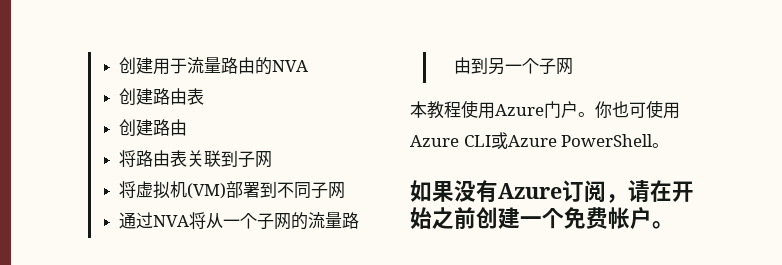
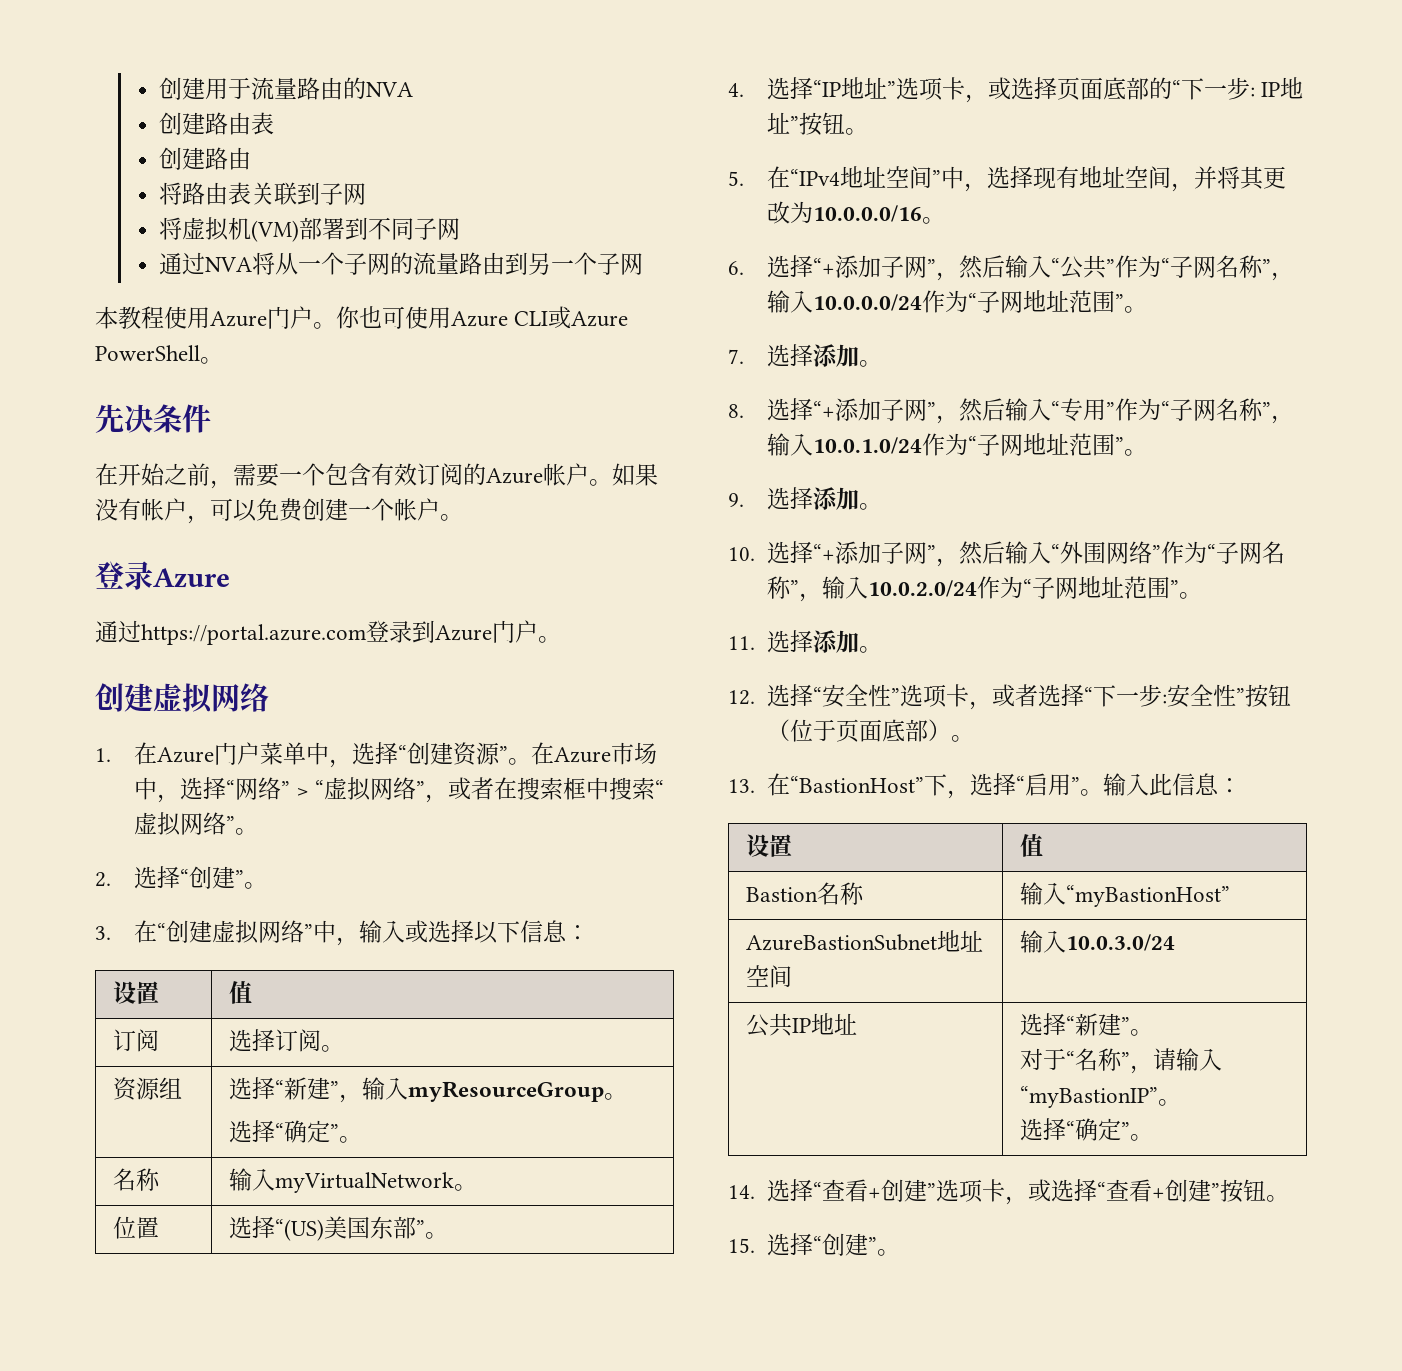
- 如果没有Azure订阅，请在开始之前创建一个免费帐户。
+ 先决条件
+ 在开始之前，需要一个包含有效订阅的Azure帐户。如果没有帐户，可以免费创建一个帐户。
+ 登录Azure
+ 通过https://portal.azure.com登录到Azure门户。
+ 创建虚拟网络
+ 1.在Azure门户菜单中，选择“创建资源”。在Azure市场中，选择“网络” > “虚拟网络”，或者在搜索框中搜索“虚拟网络”。
+ 2.选择“创建”。
+ 3.在“创建虚拟网络”中，输入或选择以下信息：
+ 设置 | 值
+ 订阅 | 选择订阅。
+ 资源组 | 选择“新建”，输入myResourceGroup。
+ 选择“确定”。
+ 名称 | 输入myVirtualNetwork。
+ 位置 | 选择“(US)美国东部”。
+ 4.选择“IP地址”选项卡，或选择页面底部的“下一步: IP地址”按钮。
+ 5.在“IPv4地址空间”中，选择现有地址空间，并将其更改为10.0.0.0/16。
+ 6.选择“+添加子网”，然后输入“公共”作为“子网名称”，输入10.0.0.0/24作为“子网地址范围”。
+ 7.选择添加。
+ 8.选择“+添加子网”，然后输入“专用”作为“子网名称”，输入10.0.1.0/24作为“子网地址范围”。
+ 9.选择添加。
+ 10.选择“+添加子网”，然后输入“外围网络”作为“子网名称”，输入10.0.2.0/24作为“子网地址范围”。
+ 11.选择添加。
+ 12.选择“安全性”选项卡，或者选择“下一步:安全性”按钮（位于页面底部）。
+ 13.在“BastionHost”下，选择“启用”。输入此信息：
+ 设置 | 值
+ Bastion名称 | 输入“myBastionHost”
+ AzureBastionSubnet地址空间 | 输入10.0.3.0/24
+ 公共IP地址 | 选择“新建”。
+ 对于“名称”，请输入“myBastionIP”。
+ 选择“确定”。
+ 14.选择“查看+创建”选项卡，或选择“查看+创建”按钮。
+ 15.选择“创建”。

